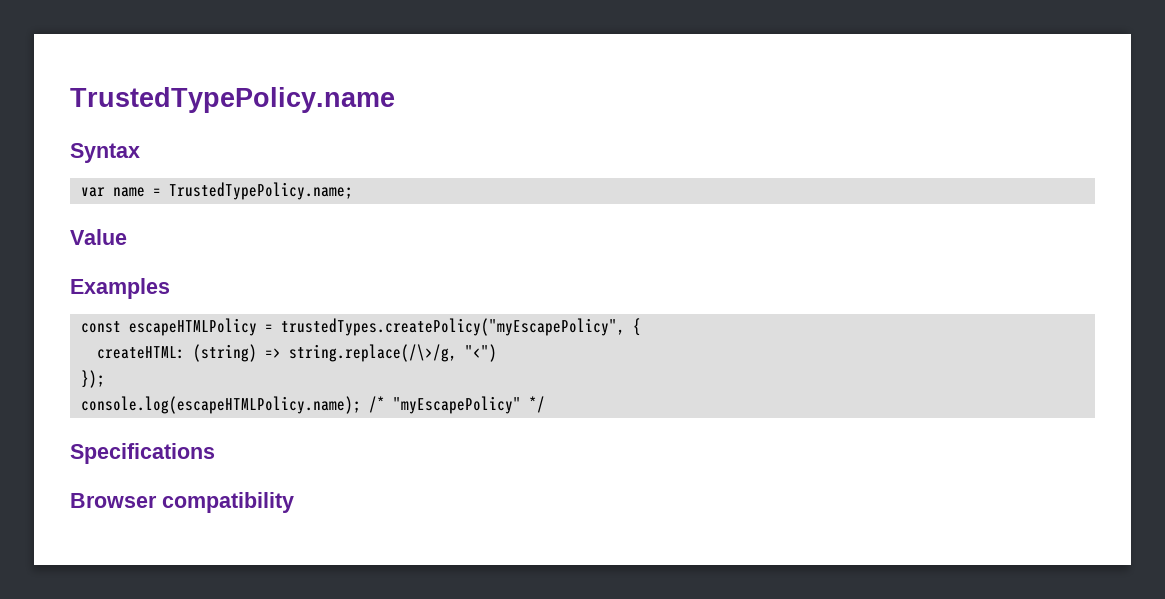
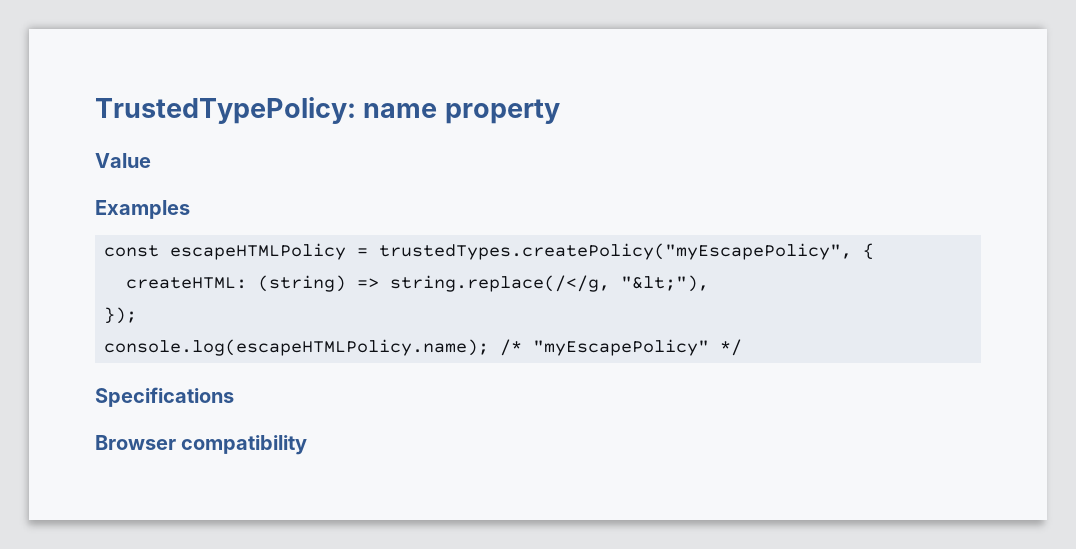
- TrustedTypePolicy.name
- Syntax
- var name = TrustedTypePolicy.name;
+ TrustedTypePolicy: name property
- createHTML: (string) => string.replace(/\>/g, "<")
+ createHTML: (string) => string.replace(/</g, "&lt;"),

